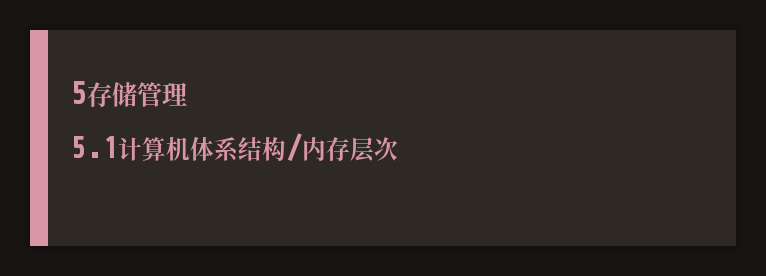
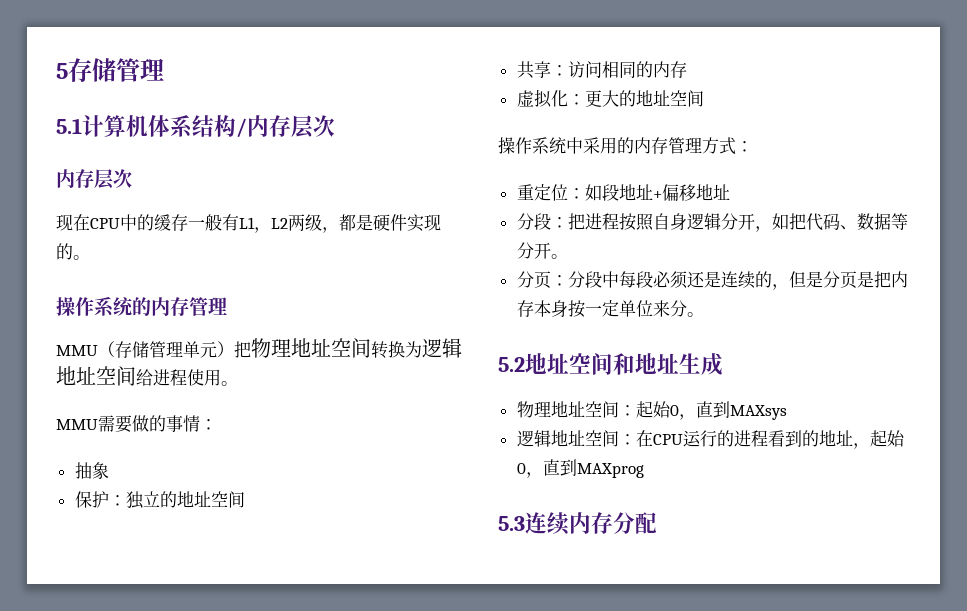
  5.1计算机体系结构/内存层次
+ 内存层次
+ 现在CPU中的缓存一般有L1，L2两级，都是硬件实现的。
+ 操作系统的内存管理
+ MMU（存储管理单元）把物理地址空间转换为逻辑地址空间给进程使用。
+ MMU需要做的事情：
+ 抽象
+ 保护：独立的地址空间
+ 共享：访问相同的内存
+ 虚拟化：更大的地址空间
+ 操作系统中采用的内存管理方式：
+ 重定位：如段地址+偏移地址
+ 分段：把进程按照自身逻辑分开，如把代码、数据等分开。
+ 分页：分段中每段必须还是连续的，但是分页是把内存本身按一定单位来分。
+ 5.2地址空间和地址生成
+ 物理地址空间：起始0，直到MAXsys
+ 逻辑地址空间：在CPU运行的进程看到的地址，起始0，直到MAXprog
+ 5.3连续内存分配

